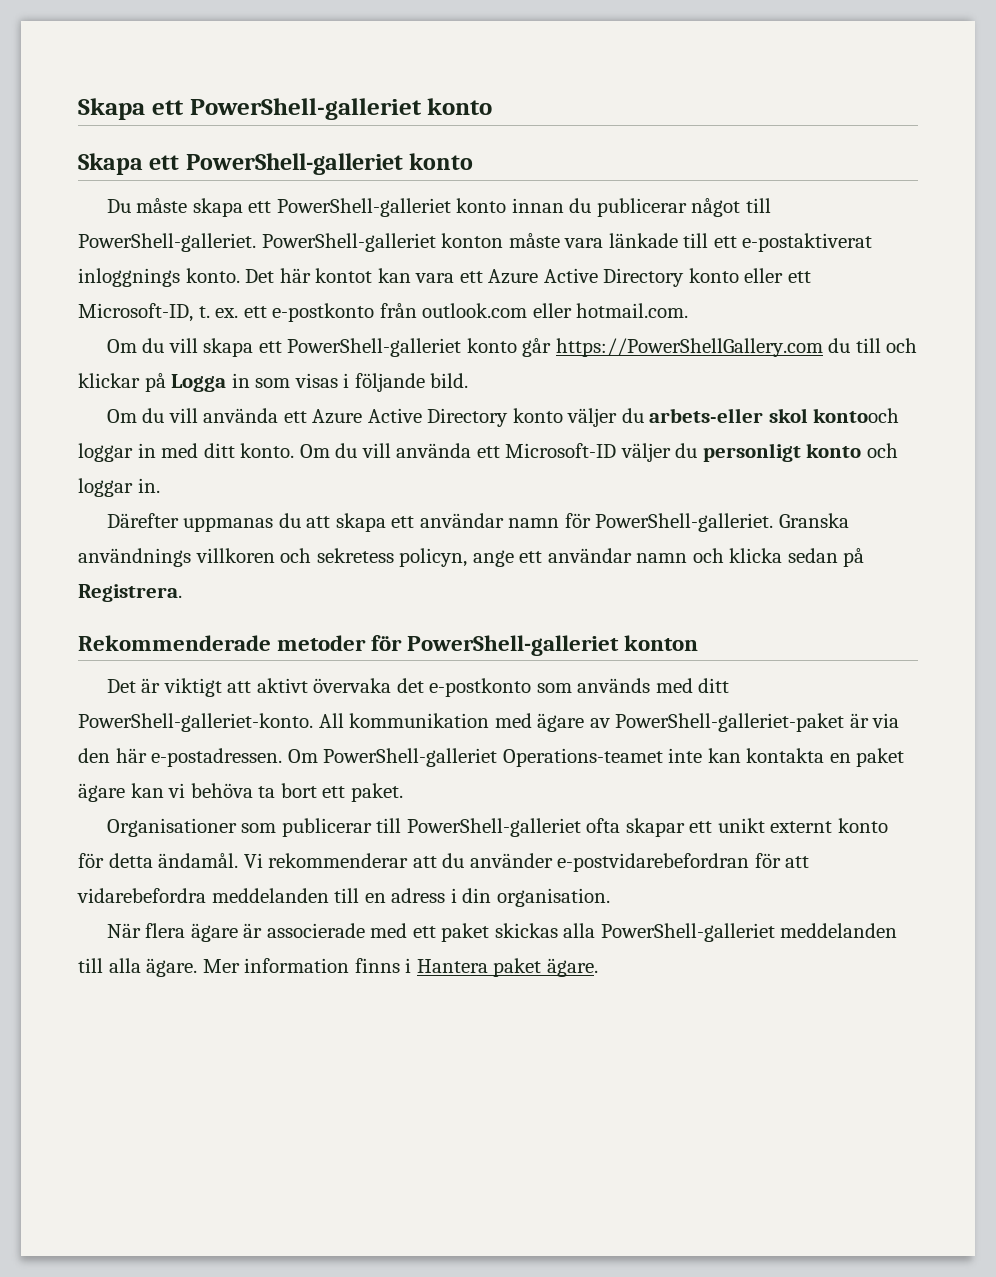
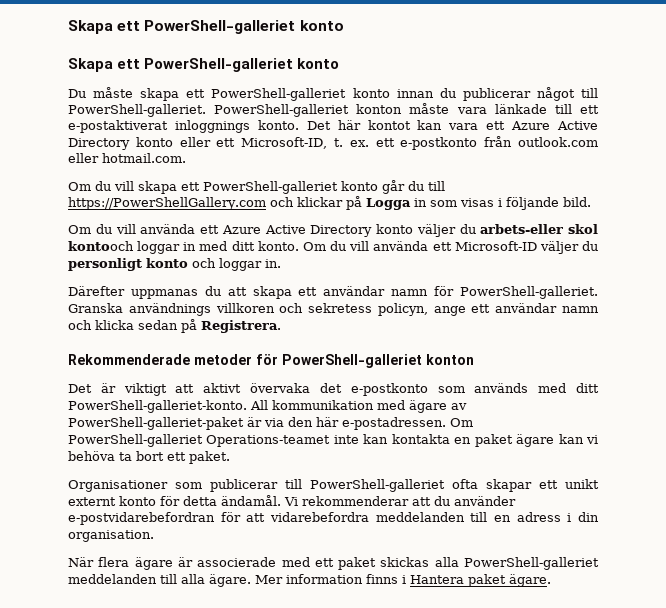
- Om du vill skapa ett PowerShell-galleriet konto går https://PowerShellGallery.com du till och klickar på Logga in som visas i följande bild.
+ Om du vill skapa ett PowerShell-galleriet konto går du till https://PowerShellGallery.com och klickar på Logga in som visas i följande bild.

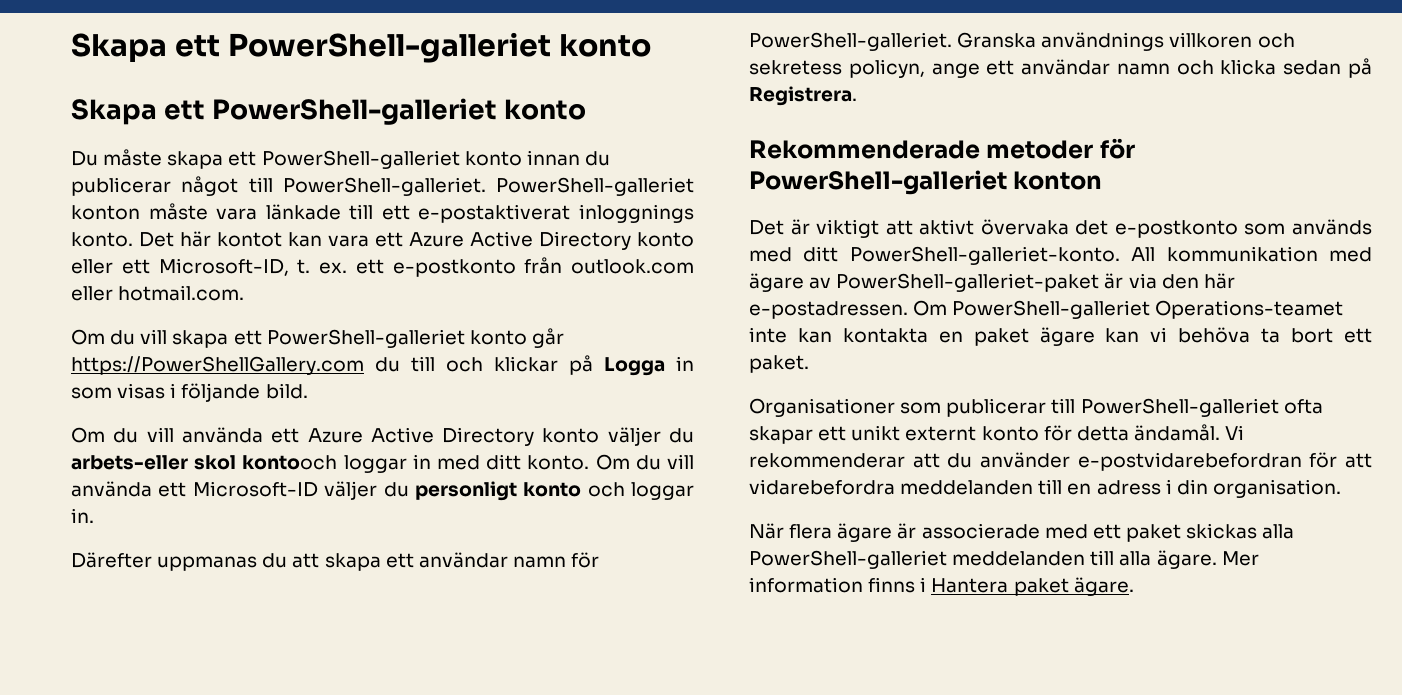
- Om du vill skapa ett PowerShell-galleriet konto går du till https://PowerShellGallery.com och klickar på Logga in som visas i följande bild.
+ Om du vill skapa ett PowerShell-galleriet konto går https://PowerShellGallery.com du till och klickar på Logga in som visas i följande bild.

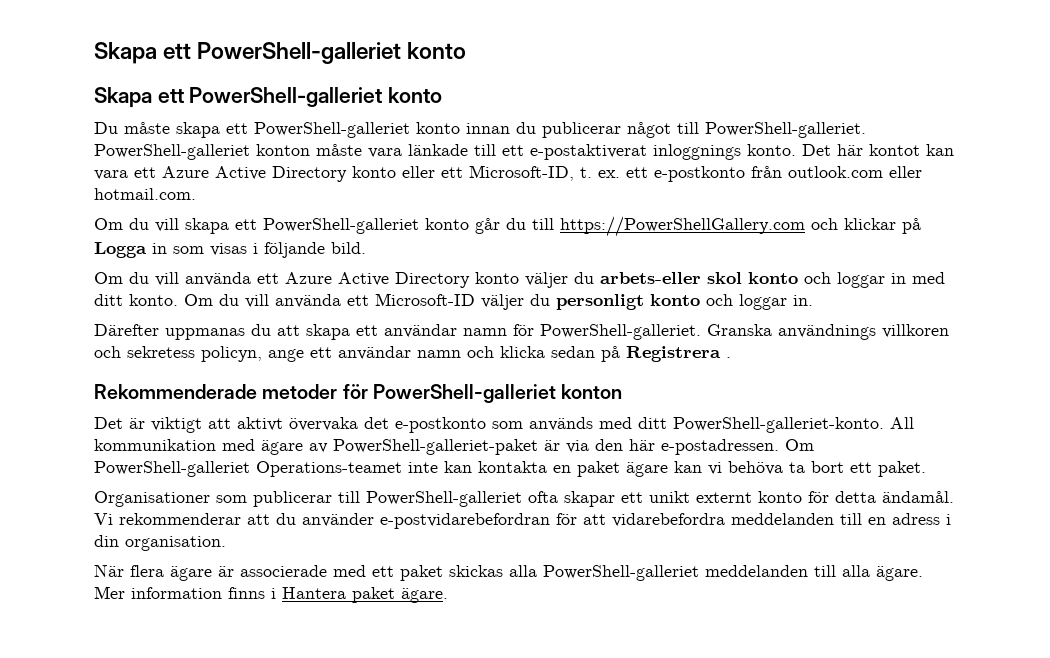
- Om du vill skapa ett PowerShell-galleriet konto går https://PowerShellGallery.com du till och klickar på Logga in som visas i följande bild.
+ Om du vill skapa ett PowerShell-galleriet konto går du till https://PowerShellGallery.com och klickar på Logga in som visas i följande bild.
- Om du vill använda ett Azure Active Directory konto väljer du arbets-eller skol kontooch loggar in med ditt konto.
+ Om du vill använda ett Azure Active Directory konto väljer du arbets-eller skol konto och loggar in med ditt konto.
- Granska användnings villkoren och sekretess policyn, ange ett användar namn och klicka sedan på Registrera.
+ Granska användnings villkoren och sekretess policyn, ange ett användar namn och klicka sedan på Registrera .

